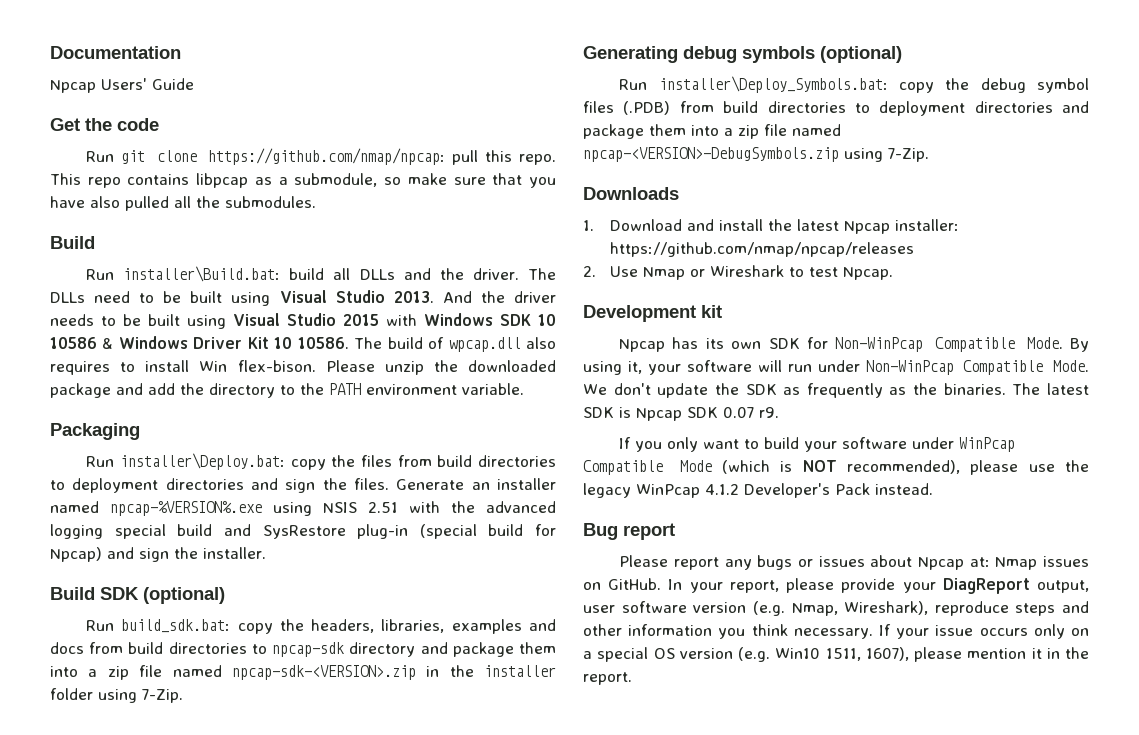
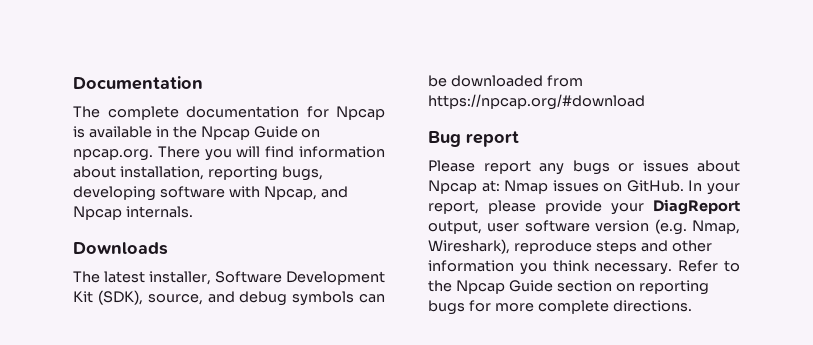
- Npcap Users' Guide
- Get the code
- Run git clone https://github.com/nmap/npcap: pull this repo. This repo contains libpcap as a submodule, so make sure that you have also pulled all the submodules.
- Build
- Run installer\Build.bat: build all DLLs and the driver. The DLLs need to be built using Visual Studio 2013. And the driver needs to be built using Visual Studio 2015 with Windows SDK 10 10586 & Windows Driver Kit 10 10586. The build of wpcap.dll also requires to install Win flex-bison. Please unzip the downloaded package and add the directory to the PATH environment variable.
- Packaging
- Run installer\Deploy.bat: copy the files from build directories to deployment directories and sign the files. Generate an installer named npcap-%VERSION%.exe using NSIS 2.51 with the advanced logging special build and SysRestore plug-in (special build for Npcap) and sign the installer.
- Build SDK (optional)
- Run build_sdk.bat: copy the headers, libraries, examples and docs from build directories to npcap-sdk directory and package them into a zip file named npcap-sdk-<VERSION>.zip in the installer folder using 7-Zip.
- Generating debug symbols (optional)
- Run installer\Deploy_Symbols.bat: copy the debug symbol files (.PDB) from build directories to deployment directories and package them into a zip file named npcap-<VERSION>-DebugSymbols.zip using 7-Zip.
+ The complete documentation for Npcap is available in the Npcap Guide on npcap.org. There you will find information about installation, reporting bugs, developing software with Npcap, and Npcap internals.
  Downloads
- 1. Download and install the latest Npcap installer: https://github.com/nmap/npcap/releases
- 2. Use Nmap or Wireshark to test Npcap.
- Development kit
- Npcap has its own SDK for Non-WinPcap Compatible Mode. By using it, your software will run under Non-WinPcap Compatible Mode. We don't update the SDK as frequently as the binaries. The latest SDK is Npcap SDK 0.07 r9.
- If you only want to build your software under WinPcap Compatible Mode (which is NOT recommended), please use the legacy WinPcap 4.1.2 Developer's Pack instead.
+ The latest installer, Software Development Kit (SDK), source, and debug symbols can be downloaded from https://npcap.org/#download
- If your issue occurs only on a special OS version (e.g. Win10 1511, 1607), please mention it in the report.
+ Refer to the Npcap Guide section on reporting bugs for more complete directions.

